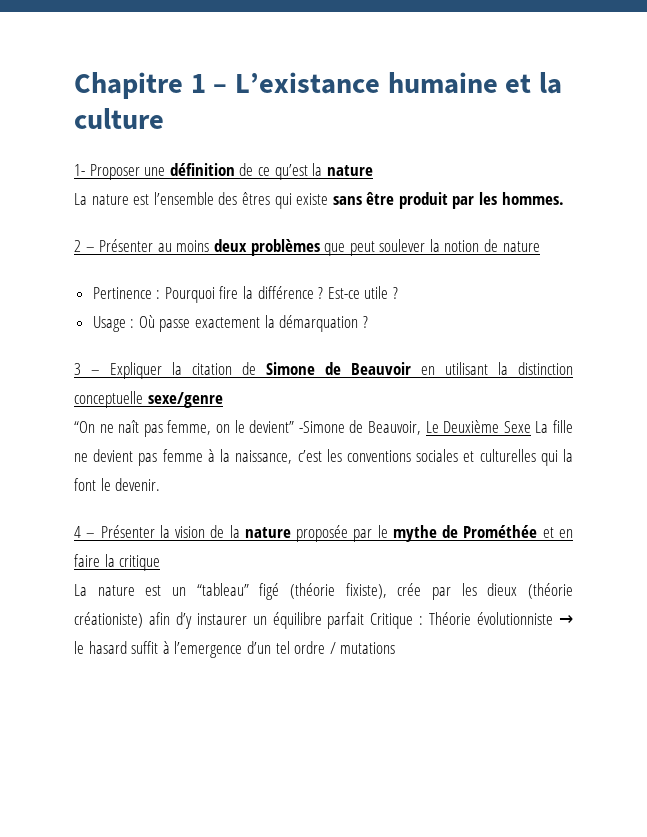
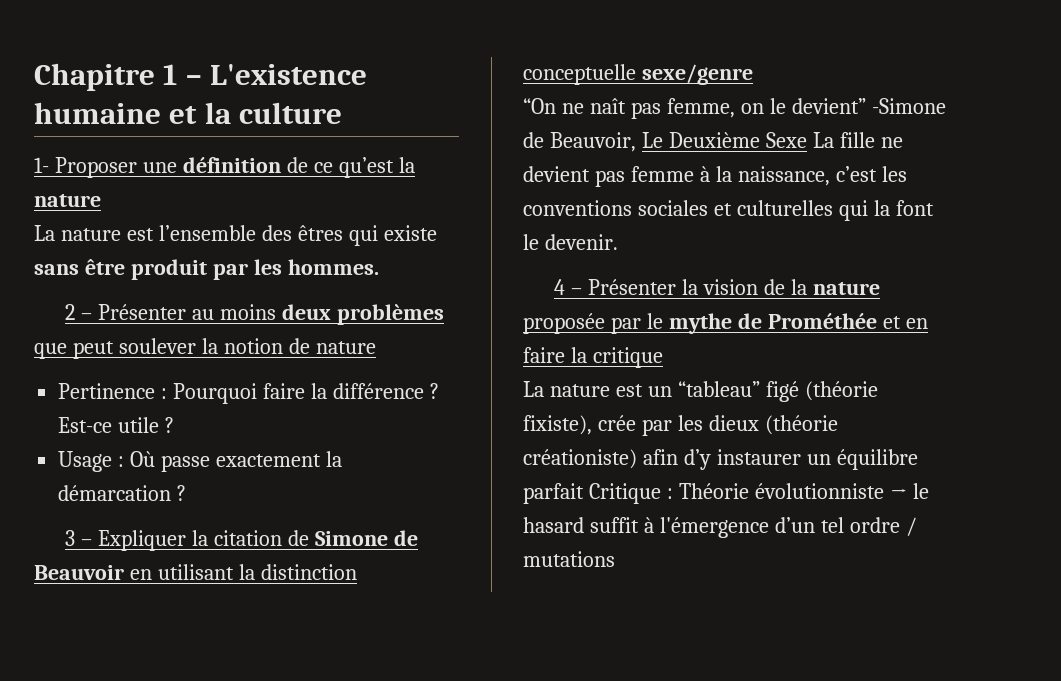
- Chapitre 1 – L’existance humaine et la culture
+ Chapitre 1 – L'existence humaine et la culture
- Pertinence : Pourquoi fire la différence ?
+ Pertinence : Pourquoi faire la différence ?
- Usage : Où passe exactement la démarquation ?
+ Usage : Où passe exactement la démarcation ?
- La nature est un “tableau” figé (théorie fixiste), crée par les dieux (théorie créationiste) afin d’y instaurer un équilibre parfait Critique : Théorie évolutionniste → le hasard suffit à l’emergence d’un tel ordre / mutations
+ La nature est un “tableau” figé (théorie fixiste), crée par les dieux (théorie créationiste) afin d’y instaurer un équilibre parfait Critique : Théorie évolutionniste → le hasard suffit à l'émergence d’un tel ordre / mutations

